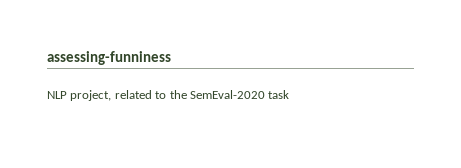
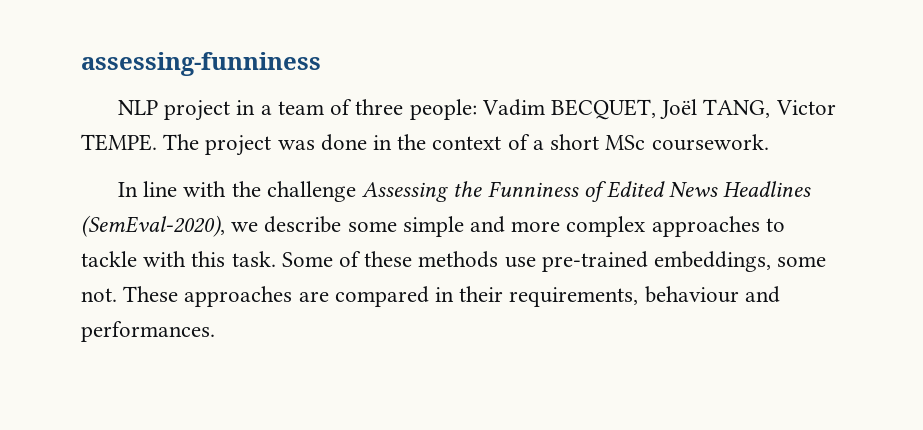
- NLP project, related to the SemEval-2020 task
+ NLP project in a team of three people: Vadim BECQUET, Joël TANG, Victor TEMPE. The project was done in the context of a short MSc coursework.
+ In line with the challenge Assessing the Funniness of Edited News Headlines (SemEval-2020), we describe some simple and more complex approaches to tackle with this task. Some of these methods use pre-trained embeddings, some not. These approaches are compared in their requirements, behaviour and performances.

